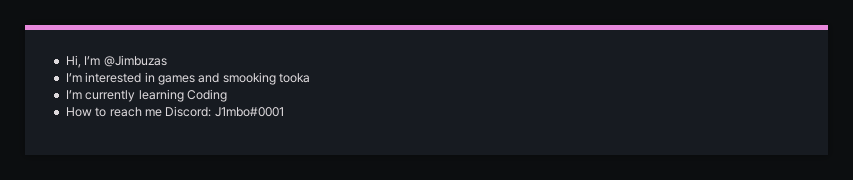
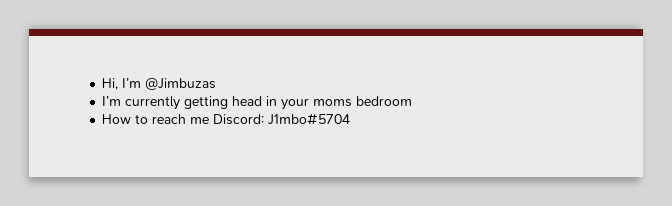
- I’m interested in games and smooking tooka
- I’m currently learning Coding
+ I’m currently getting head in your moms bedroom
- How to reach me Discord: J1mbo#0001
+ How to reach me Discord: J1mbo#5704

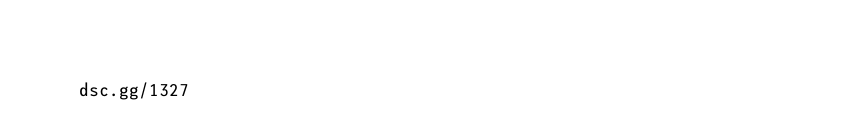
- Hi, I’m @Jimbuzas
- I’m currently getting head in your moms bedroom
- How to reach me Discord: J1mbo#5704
+ dsc.gg/1327

